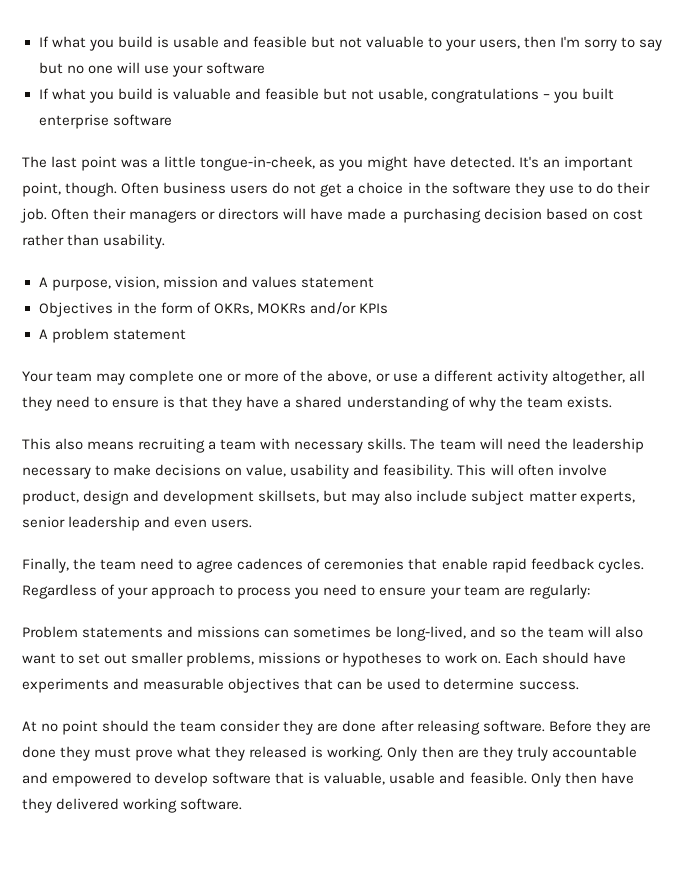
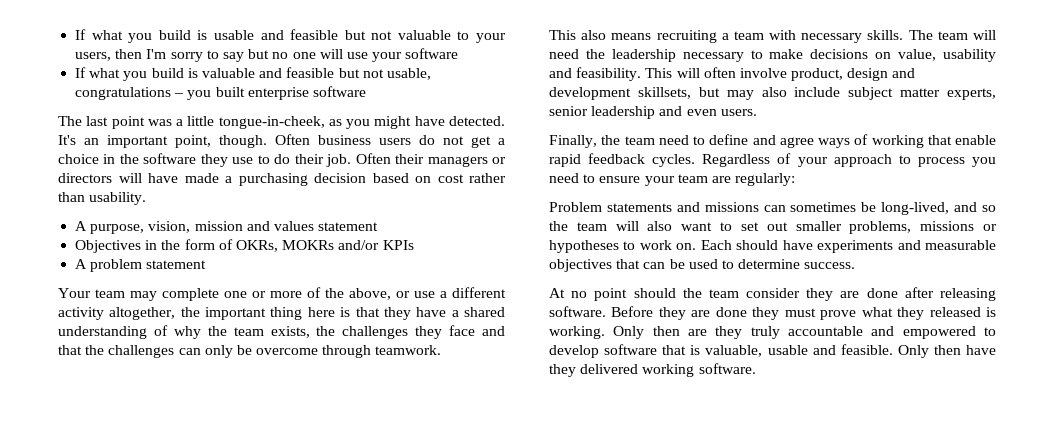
- Your team may complete one or more of the above, or use a different activity altogether, all they need to ensure is that they have a shared understanding of why the team exists.
+ Your team may complete one or more of the above, or use a different activity altogether, the important thing here is that they have a shared understanding of why the team exists, the challenges they face and that the challenges can only be overcome through teamwork.
- Finally, the team need to agree cadences of ceremonies that enable rapid feedback cycles.
+ Finally, the team need to define and agree ways of working that enable rapid feedback cycles.

